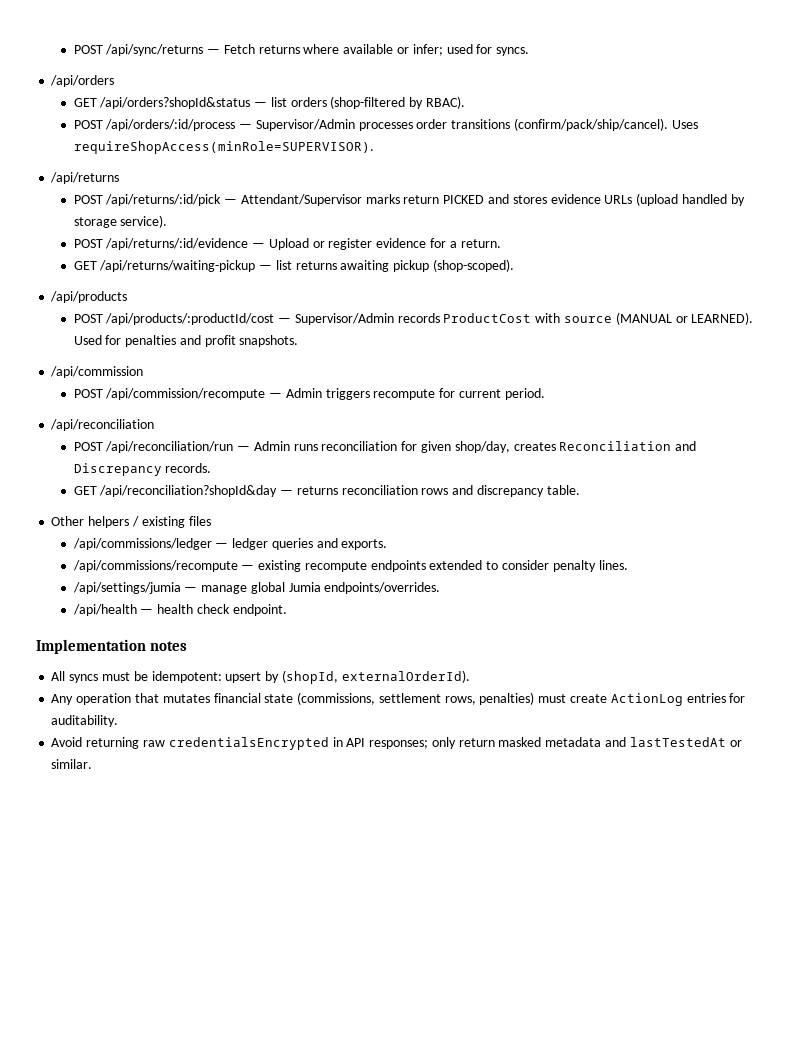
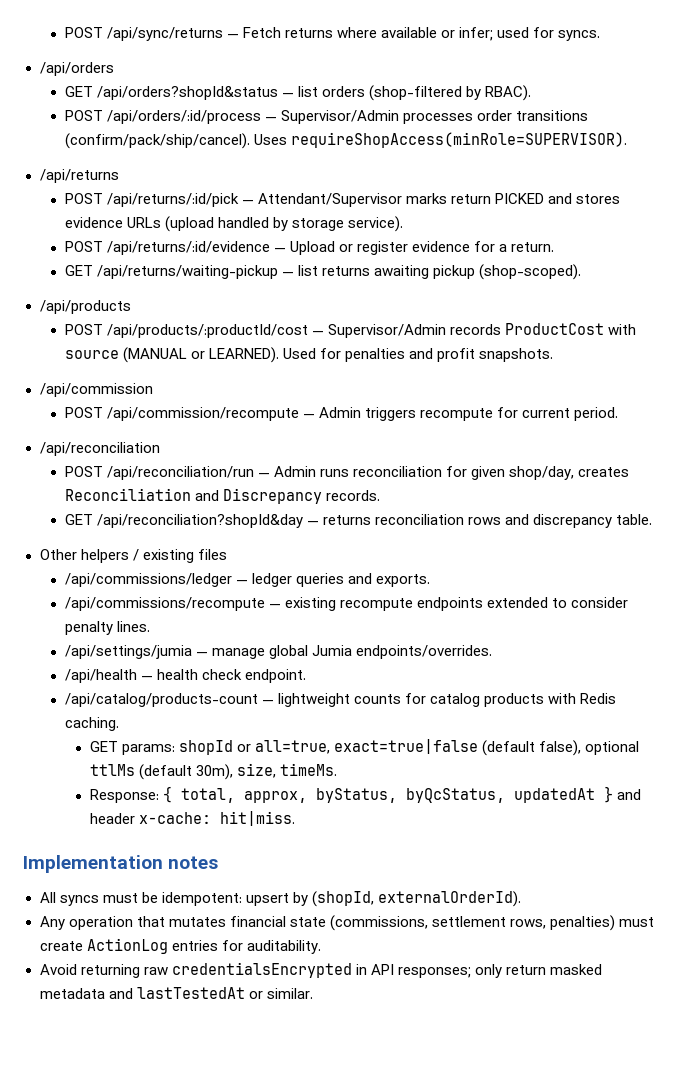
+ /api/catalog/products-count — lightweight counts for catalog products with Redis caching.
+ GET params: shopId or all=true, exact=true|false (default false), optional ttlMs (default 30m), size, timeMs.
+ Response: { total, approx, byStatus, byQcStatus, updatedAt } and header x-cache: hit|miss.

